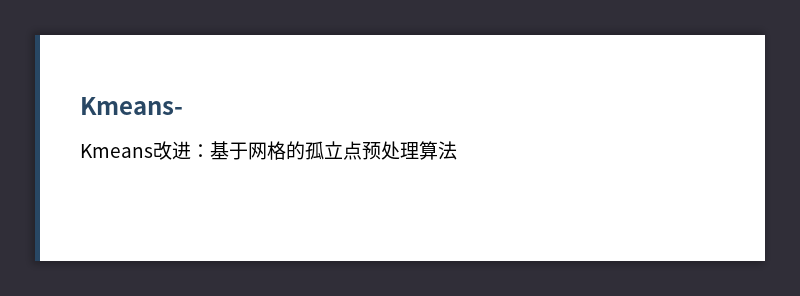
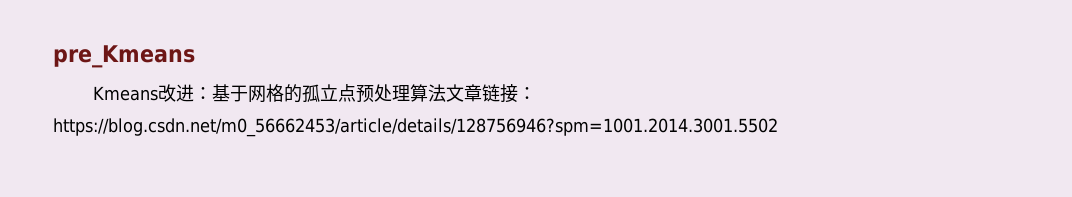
- Kmeans-
+ pre_Kmeans
- Kmeans改进：基于网格的孤立点预处理算法
+ Kmeans改进：基于网格的孤立点预处理算法文章链接：https://blog.csdn.net/m0_56662453/article/details/128756946?spm=1001.2014.3001.5502

